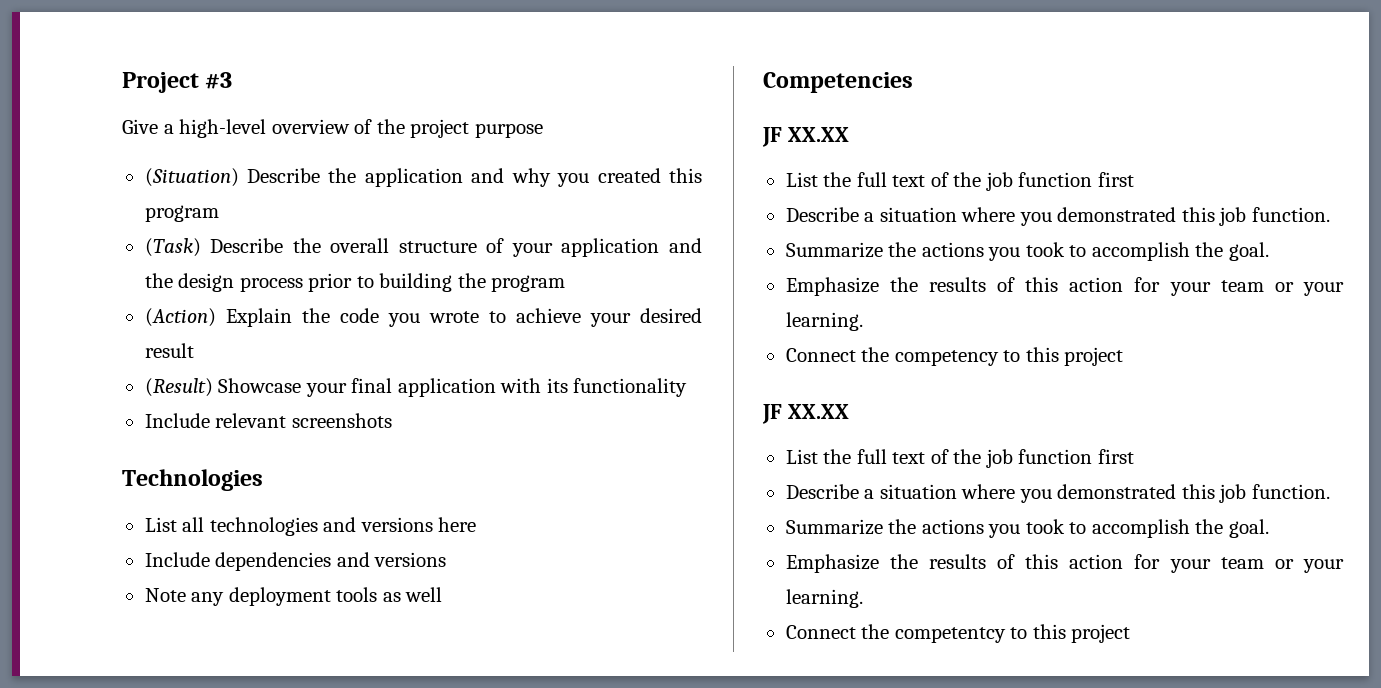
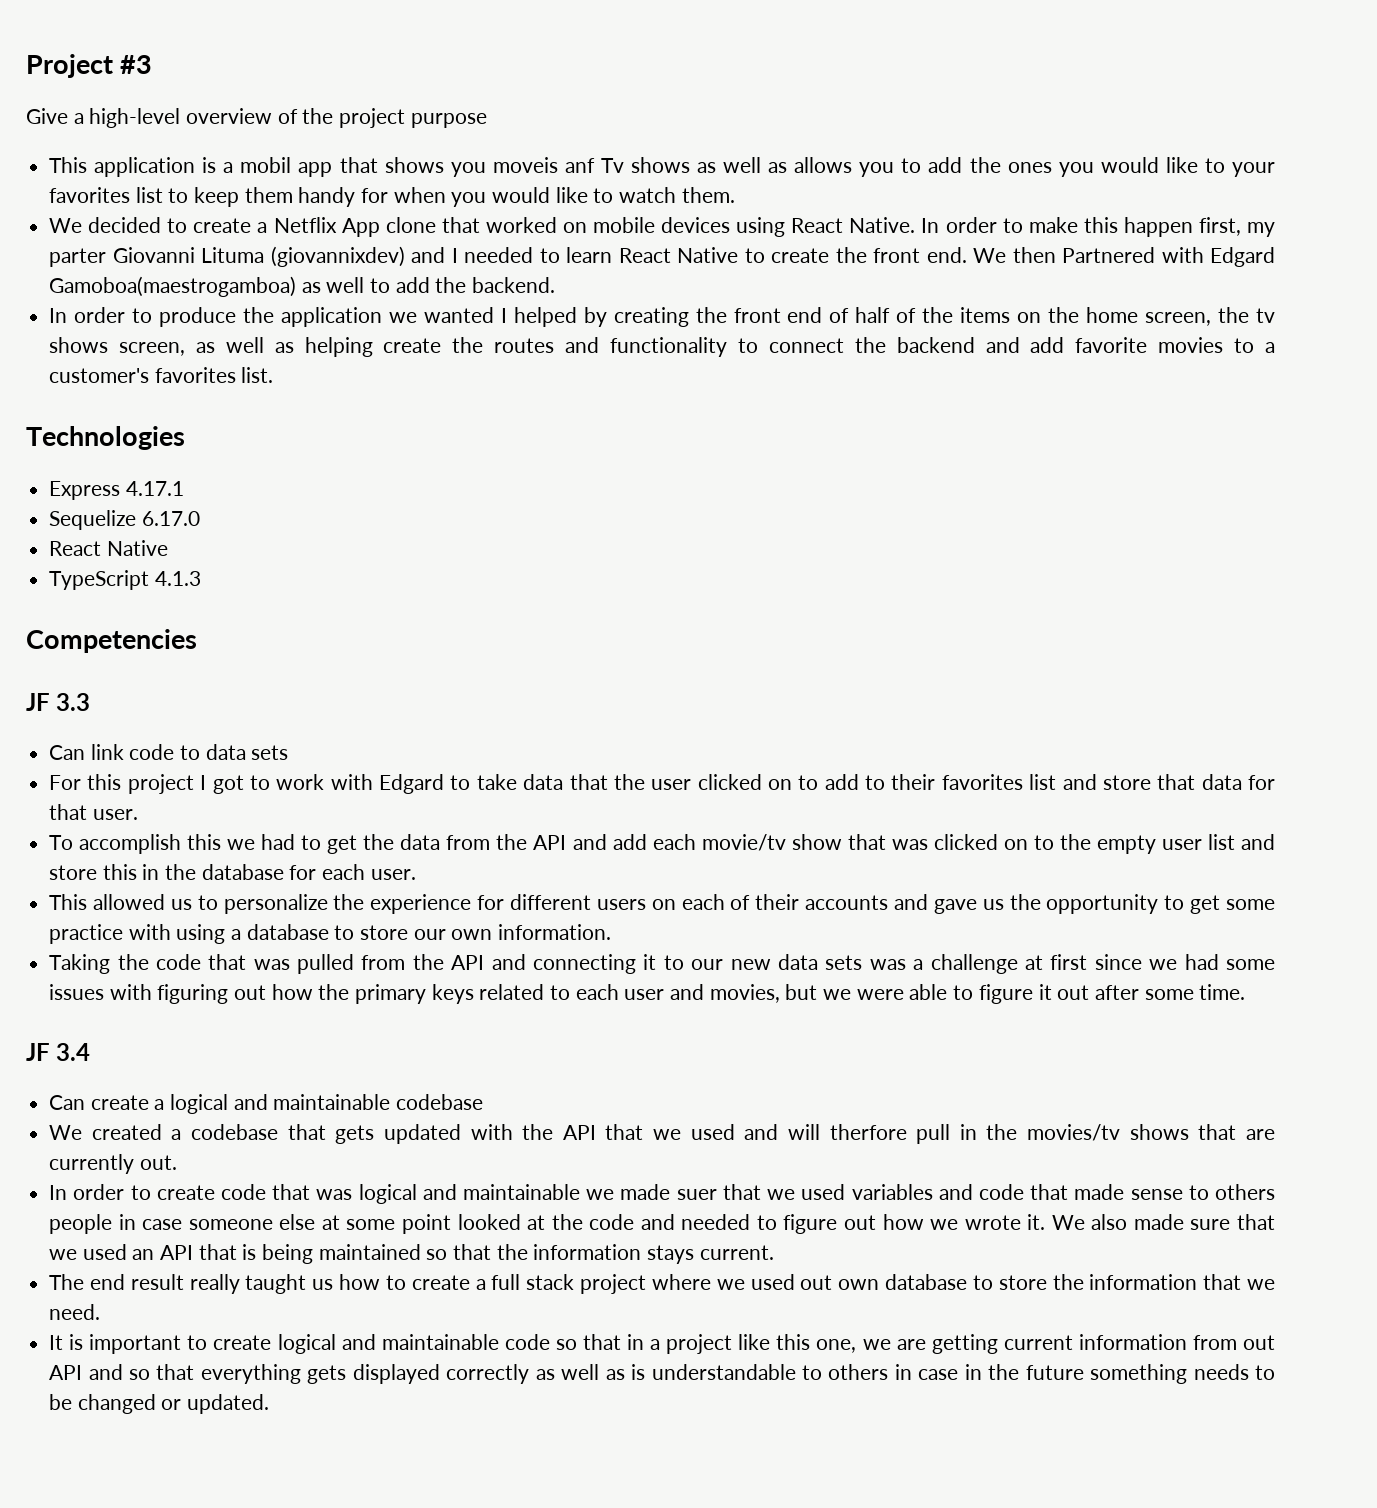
- (Situation) Describe the application and why you created this program
- (Task) Describe the overall structure of your application and the design process prior to building the program
- (Action) Explain the code you wrote to achieve your desired result
- (Result) Showcase your final application with its functionality
- Include relevant screenshots
+ This application is a mobil app that shows you moveis anf Tv shows as well as allows you to add the ones you would like to your favorites list to keep them handy for when you would like to watch them.
+ We decided to create a Netflix App clone that worked on mobile devices using React Native. In order to make this happen first, my parter Giovanni Lituma (giovannixdev) and I needed to learn React Native to create the front end. We then Partnered with Edgard Gamoboa(maestrogamboa) as well to add the backend.
+ In order to produce the application we wanted I helped by creating the front end of half of the items on the home screen, the tv shows screen, as well as helping create the routes and functionality to connect the backend and add favorite movies to a customer's favorites list.
  Technologies
- List all technologies and versions here
- Include dependencies and versions
- Note any deployment tools as well
+ Express 4.17.1
+ Sequelize 6.17.0
+ React Native
+ TypeScript 4.1.3
  Competencies
- JF XX.XX
- List the full text of the job function first
- Describe a situation where you demonstrated this job function.
- Summarize the actions you took to accomplish the goal.
- Emphasize the results of this action for your team or your learning.
- Connect the competency to this project
- JF XX.XX
- List the full text of the job function first
- Describe a situation where you demonstrated this job function.
- Summarize the actions you took to accomplish the goal.
- Emphasize the results of this action for your team or your learning.
- Connect the competentcy to this project
+ JF 3.3
+ Can link code to data sets
+ For this project I got to work with Edgard to take data that the user clicked on to add to their favorites list and store that data for that user.
+ To accomplish this we had to get the data from the API and add each movie/tv show that was clicked on to the empty user list and store this in the database for each user.
+ This allowed us to personalize the experience for different users on each of their accounts and gave us the opportunity to get some practice with using a database to store our own information.
+ Taking the code that was pulled from the API and connecting it to our new data sets was a challenge at first since we had some issues with figuring out how the primary keys related to each user and movies, but we were able to figure it out after some time.
+ JF 3.4
+ Can create a logical and maintainable codebase
+ We created a codebase that gets updated with the API that we used and will therfore pull in the movies/tv shows that are currently out.
+ In order to create code that was logical and maintainable we made suer that we used variables and code that made sense to others people in case someone else at some point looked at the code and needed to figure out how we wrote it. We also made sure that we used an API that is being maintained so that the information stays current.
+ The end result really taught us how to create a full stack project where we used out own database to store the information that we need.
+ It is important to create logical and maintainable code so that in a project like this one, we are getting current information from out API and so that everything gets displayed correctly as well as is understandable to others in case in the future something needs to be changed or updated.

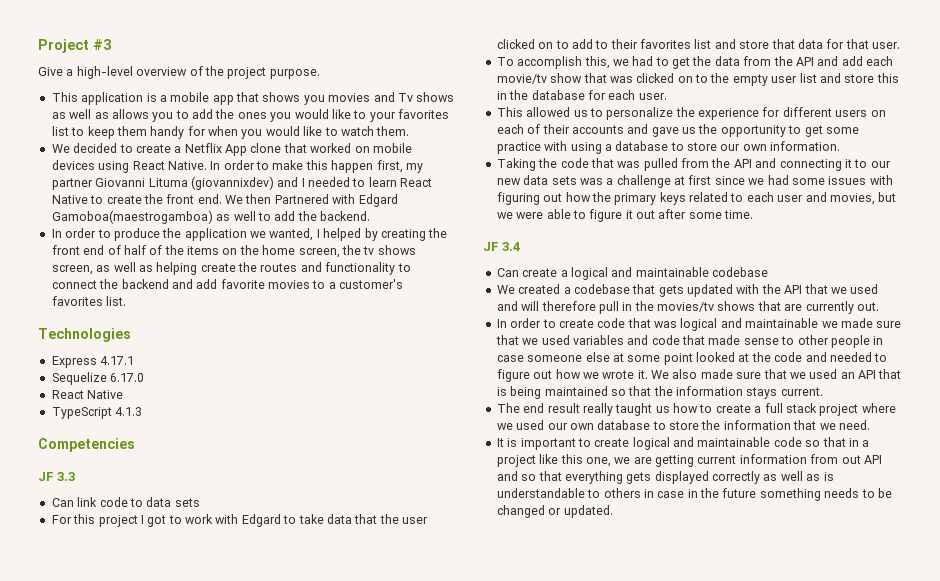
- Give a high-level overview of the project purpose
+ Give a high-level overview of the project purpose.
- This application is a mobil app that shows you moveis anf Tv shows as well as allows you to add the ones you would like to your favorites list to keep them handy for when you would like to watch them.
+ This application is a mobile app that shows you movies and Tv shows as well as allows you to add the ones you would like to your favorites list to keep them handy for when you would like to watch them.
- In order to make this happen first, my parter Giovanni Lituma (giovannixdev) and I needed to learn React Native to create the front end.
+ In order to make this happen first, my partner Giovanni Lituma (giovannixdev) and I needed to learn React Native to create the front end.
- In order to produce the application we wanted I helped by creating the front end of half of the items on the home screen, the tv shows screen, as well as helping create the routes and functionality to connect the backend and add favorite movies to a customer's favorites list.
+ In order to produce the application we wanted, I helped by creating the front end of half of the items on the home screen, the tv shows screen, as well as helping create the routes and functionality to connect the backend and add favorite movies to a customer's favorites list.
- To accomplish this we had to get the data from the API and add each movie/tv show that was clicked on to the empty user list and store this in the database for each user.
+ To accomplish this, we had to get the data from the API and add each movie/tv show that was clicked on to the empty user list and store this in the database for each user.
- We created a codebase that gets updated with the API that we used and will therfore pull in the movies/tv shows that are currently out.
+ We created a codebase that gets updated with the API that we used and will therefore pull in the movies/tv shows that are currently out.
- In order to create code that was logical and maintainable we made suer that we used variables and code that made sense to others people in case someone else at some point looked at the code and needed to figure out how we wrote it.
+ In order to create code that was logical and maintainable we made sure that we used variables and code that made sense to other people in case someone else at some point looked at the code and needed to figure out how we wrote it.
- The end result really taught us how to create a full stack project where we used out own database to store the information that we need.
+ The end result really taught us how to create a full stack project where we used our own database to store the information that we need.

